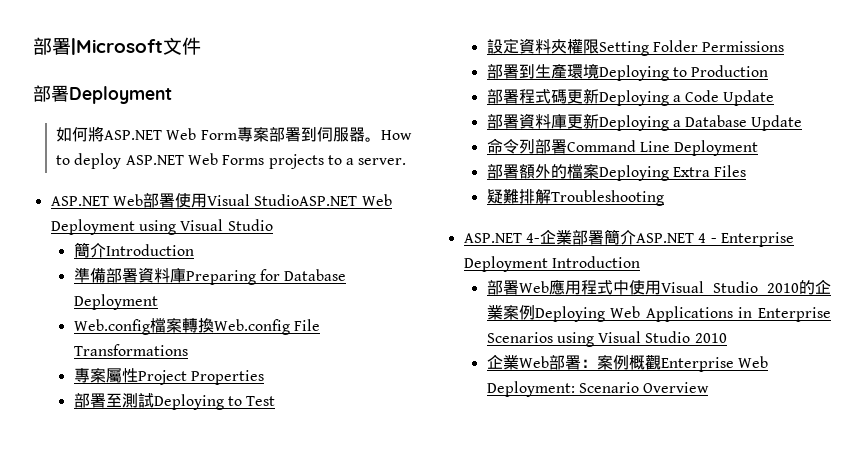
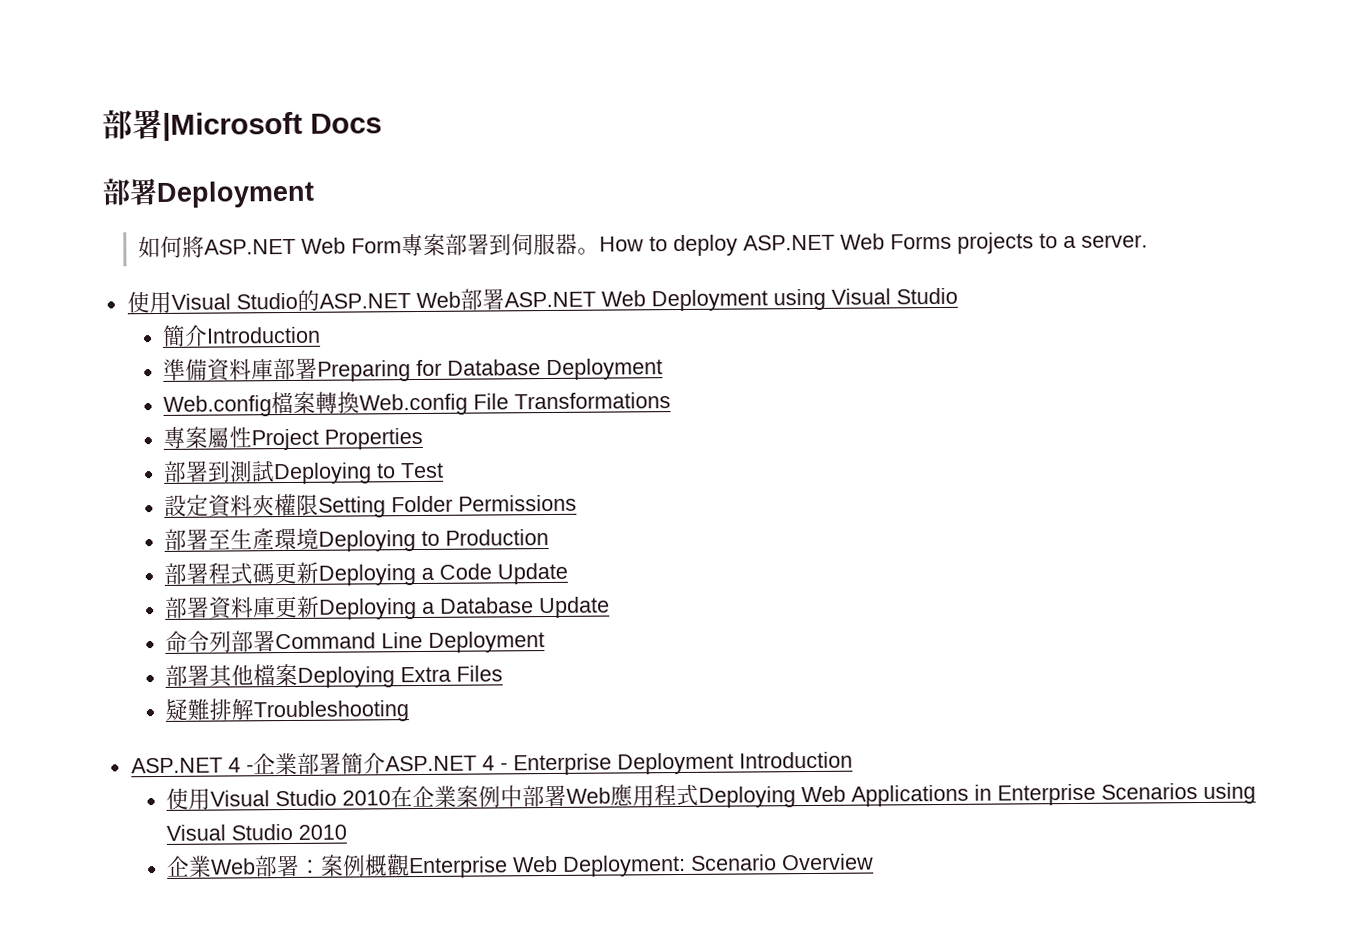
- 部署|Microsoft文件
+ 部署|Microsoft Docs
- ASP.NET Web部署使用Visual StudioASP.NET Web Deployment using Visual Studio
+ 使用Visual Studio的ASP.NET Web部署ASP.NET Web Deployment using Visual Studio
- 準備部署資料庫Preparing for Database Deployment
+ 準備資料庫部署Preparing for Database Deployment
- 部署至測試Deploying to Test
+ 部署到測試Deploying to Test
- 部署到生產環境Deploying to Production
+ 部署至生產環境Deploying to Production
- 部署額外的檔案Deploying Extra Files
+ 部署其他檔案Deploying Extra Files
- ASP.NET 4-企業部署簡介ASP.NET 4 - Enterprise Deployment Introduction
+ ASP.NET 4 -企業部署簡介ASP.NET 4 - Enterprise Deployment Introduction
- 部署Web應用程式中使用Visual Studio 2010的企業案例Deploying Web Applications in Enterprise Scenarios using Visual Studio 2010
+ 使用Visual Studio 2010在企業案例中部署Web應用程式Deploying Web Applications in Enterprise Scenarios using Visual Studio 2010

